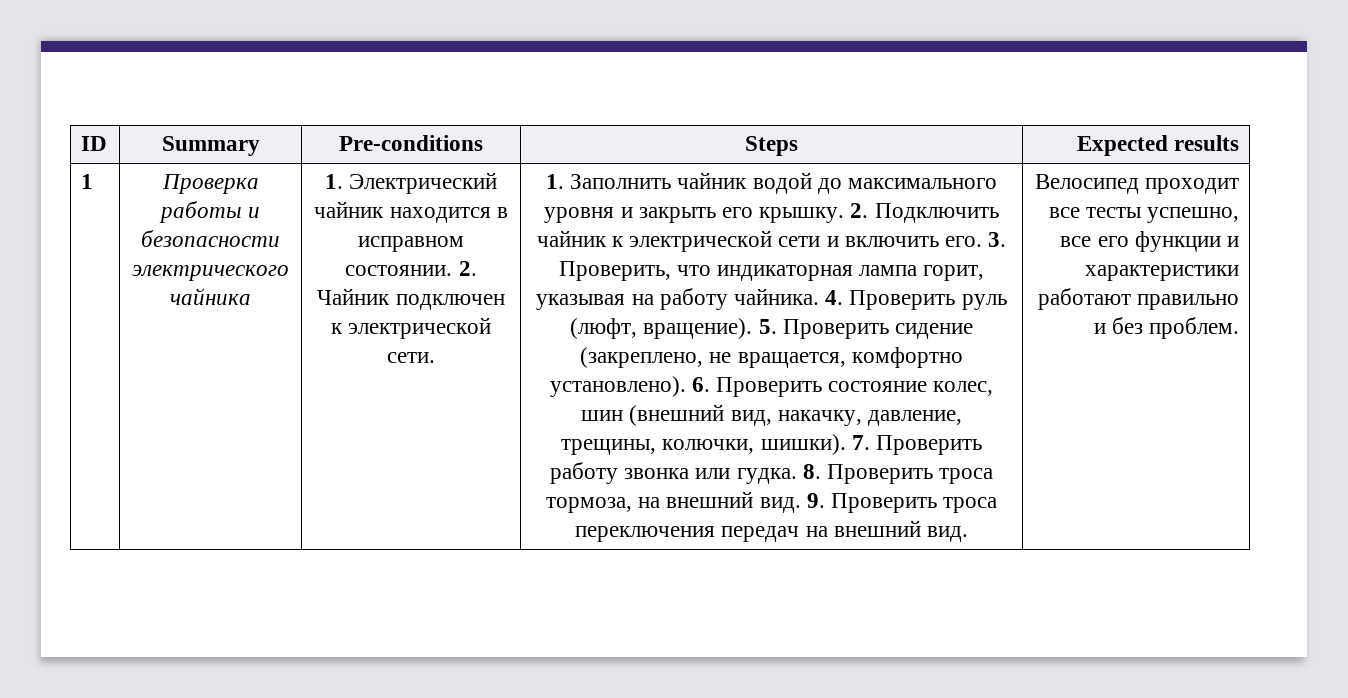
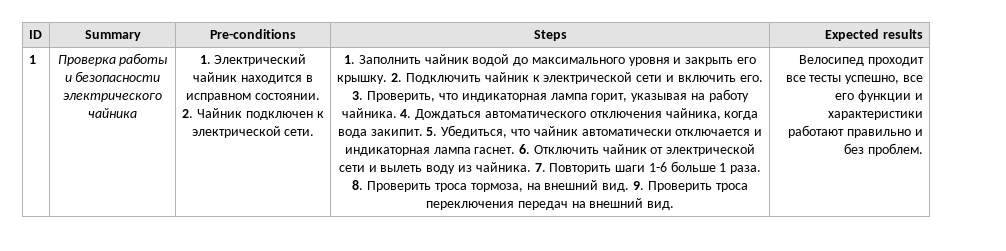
- 4. Проверить руль (люфт, вращение). 5. Проверить сидение (закреплено, не вращается, комфортно установлено). 6. Проверить состояние колес, шин (внешний вид, накачку, давление, трещины, колючки, шишки). 7. Проверить работу звонка или гудка.
+ 4. Дождаться автоматического отключения чайника, когда вода закипит. 5. Убедиться, что чайник автоматически отключается и индикаторная лампа гаснет. 6. Отключить чайник от электрической сети и вылеть воду из чайника. 7. Повторить шаги 1-6 больше 1 раза.

